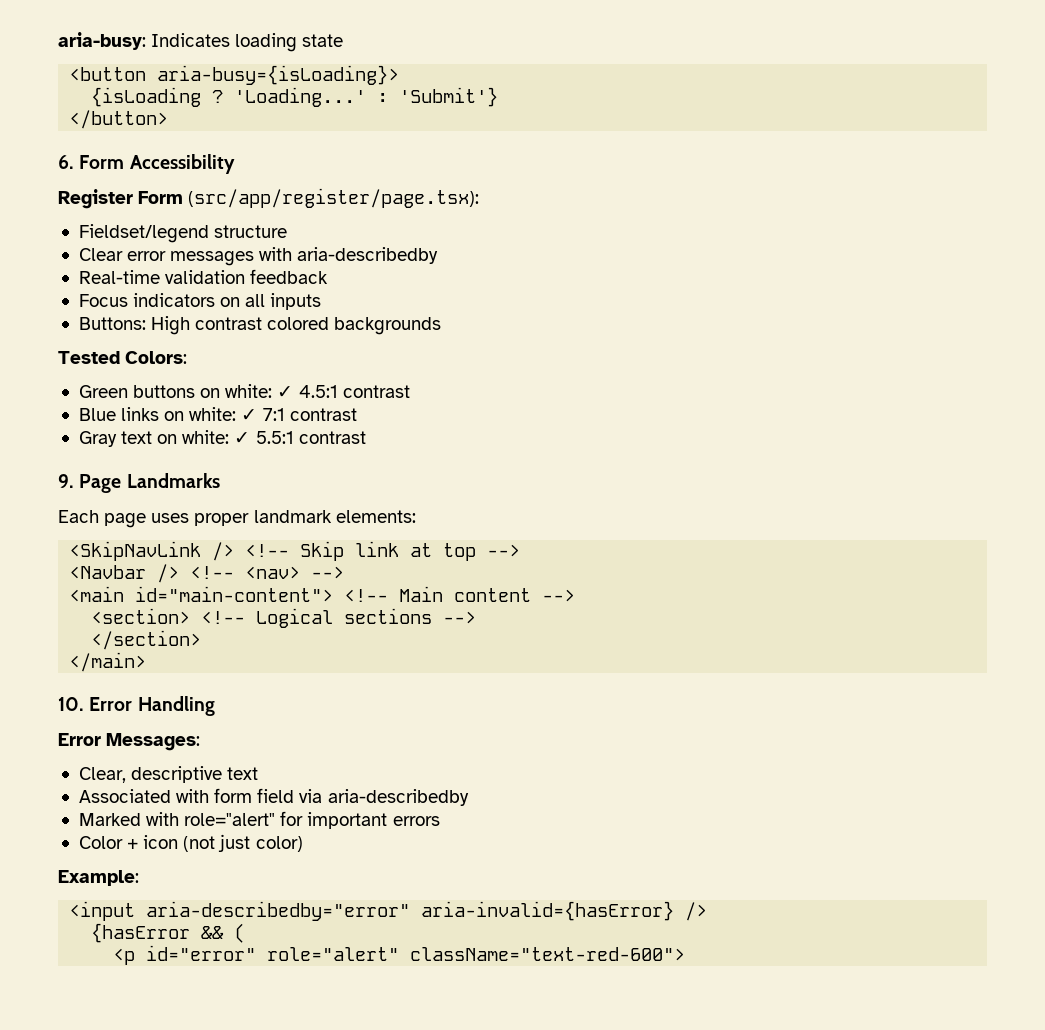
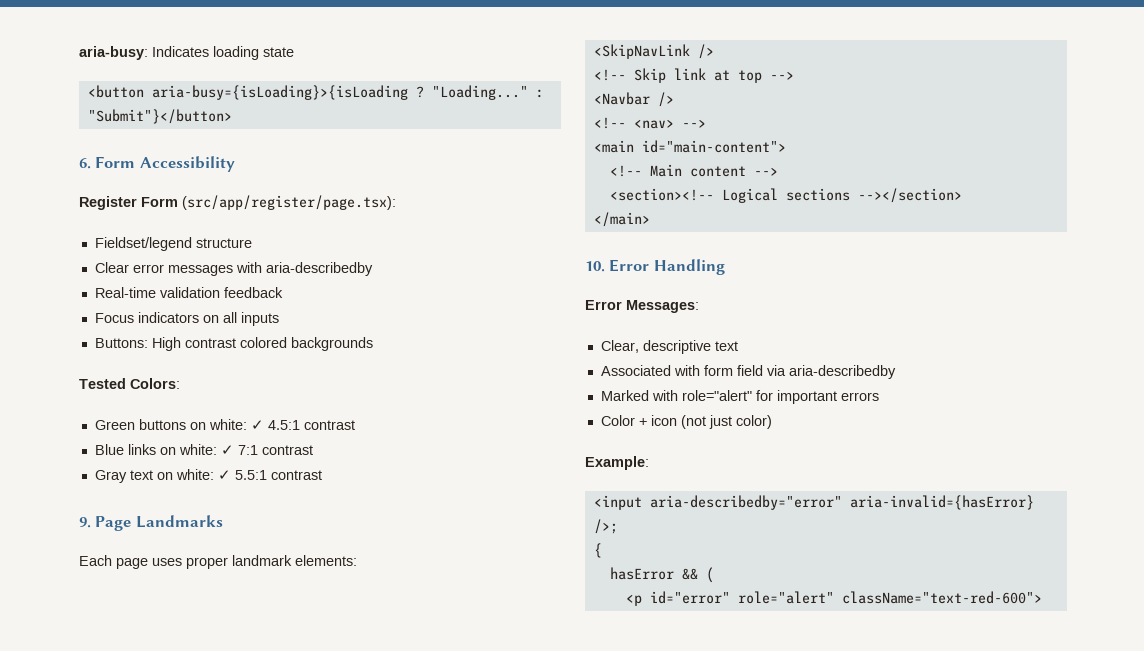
- <button aria-busy={isLoading}>
- {isLoading ? 'Loading...' : 'Submit'}
- </button>
+ <button aria-busy={isLoading}>{isLoading ? "Loading..." : "Submit"}</button>
- <SkipNavLink /> <!-- Skip link at top -->
+ <SkipNavLink />
+ <!-- Skip link at top -->
- <Navbar /> <!-- <nav> -->
+ <Navbar />
+ <!-- <nav> -->
- <main id="main-content"> <!-- Main content -->
+ <main id="main-content">
+ <!-- Main content -->
- <section> <!-- Logical sections -->
- </section>
+ <section><!-- Logical sections --></section>
- <input aria-describedby="error" aria-invalid={hasError} />
- {hasError && (
+ <input aria-describedby="error" aria-invalid={hasError} />;
+ {
+ hasError && (

